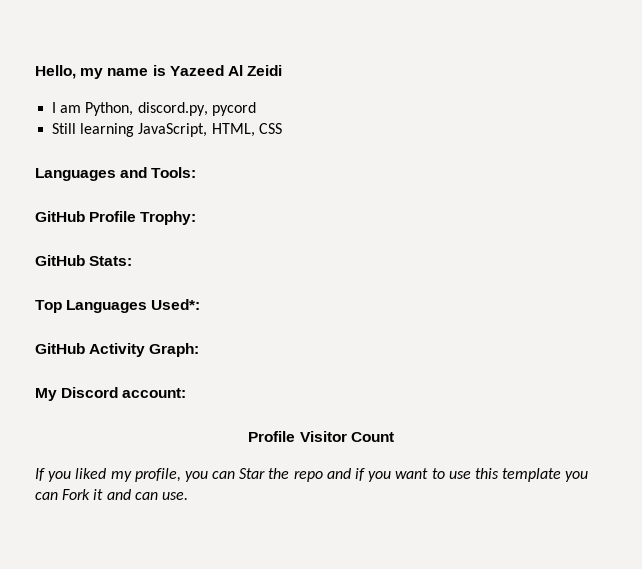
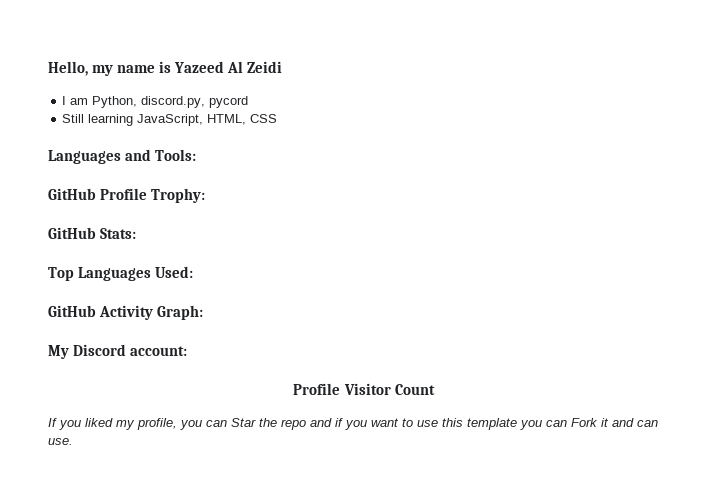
- Top Languages Used*:
+ Top Languages Used:

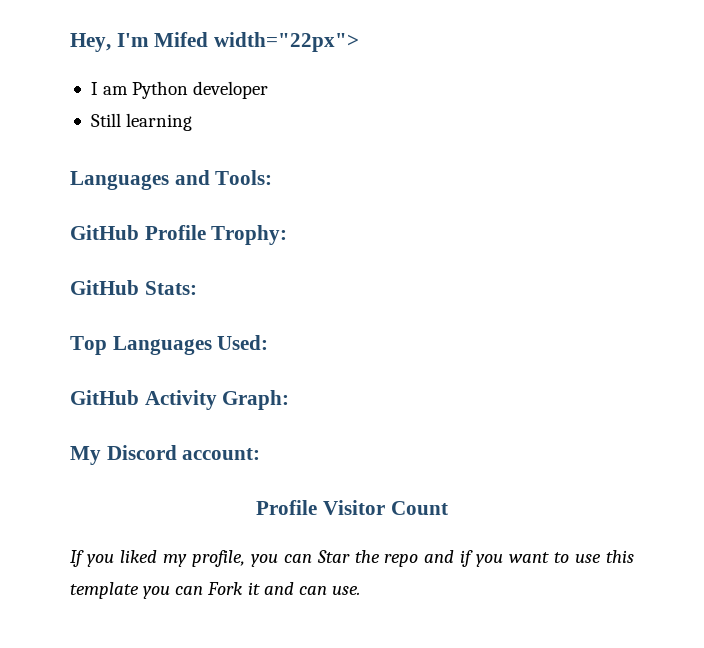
- Hello, my name is Yazeed Al Zeidi
+ Hey, I'm Mifed width="22px">
- I am Python, discord.py, pycord
+ I am Python developer
- Still learning JavaScript, HTML, CSS
+ Still learning

